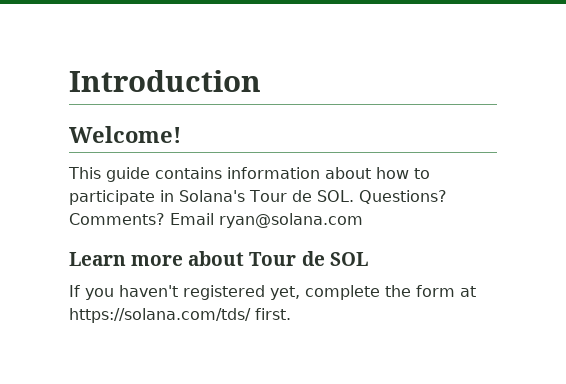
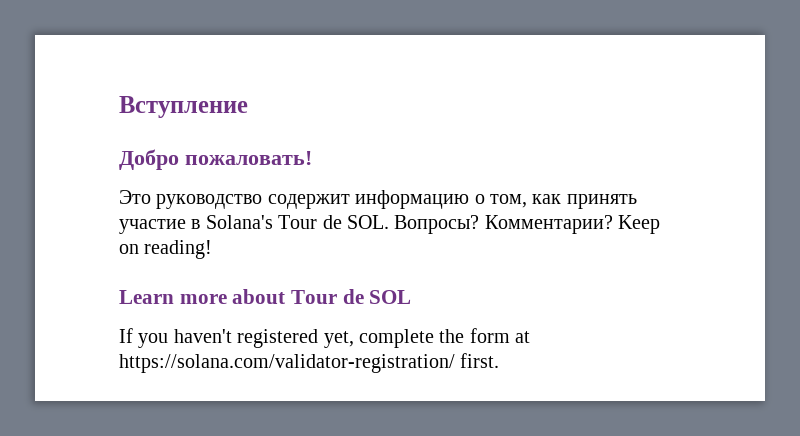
- Introduction
- Welcome!
- This guide contains information about how to participate in Solana's Tour de SOL. Questions? Comments? Email ryan@solana.com
+ Вступление
+ Добро пожаловать!
+ Это руководство содержит информацию о том, как принять участие в Solana's Tour de SOL. Вопросы? Комментарии? Keep on reading!
- If you haven't registered yet, complete the form at https://solana.com/tds/ first.
+ If you haven't registered yet, complete the form at https://solana.com/validator-registration/ first.

